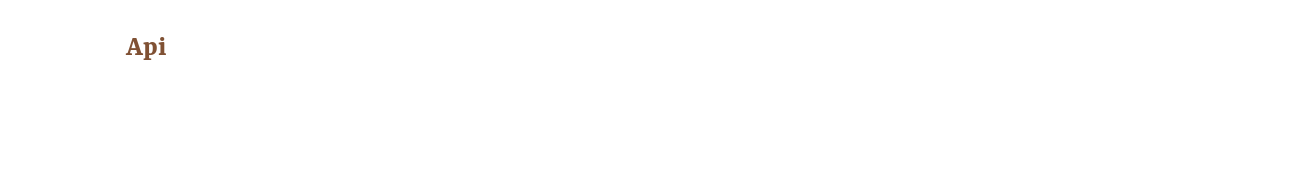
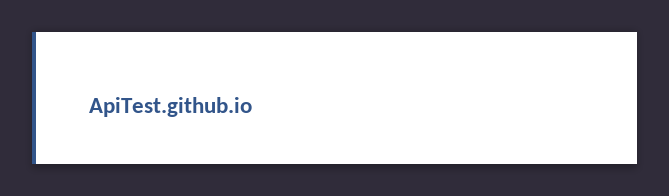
- Api
+ ApiTest.github.io

